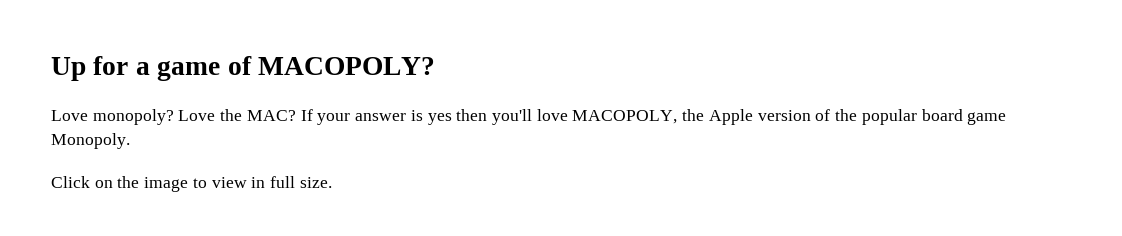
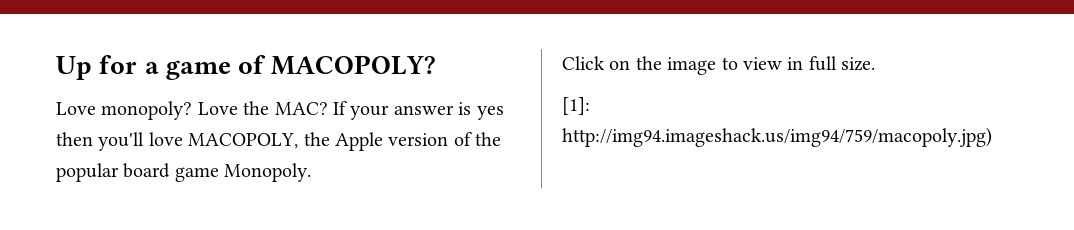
+ [1]: http://img94.imageshack.us/img94/759/macopoly.jpg)

